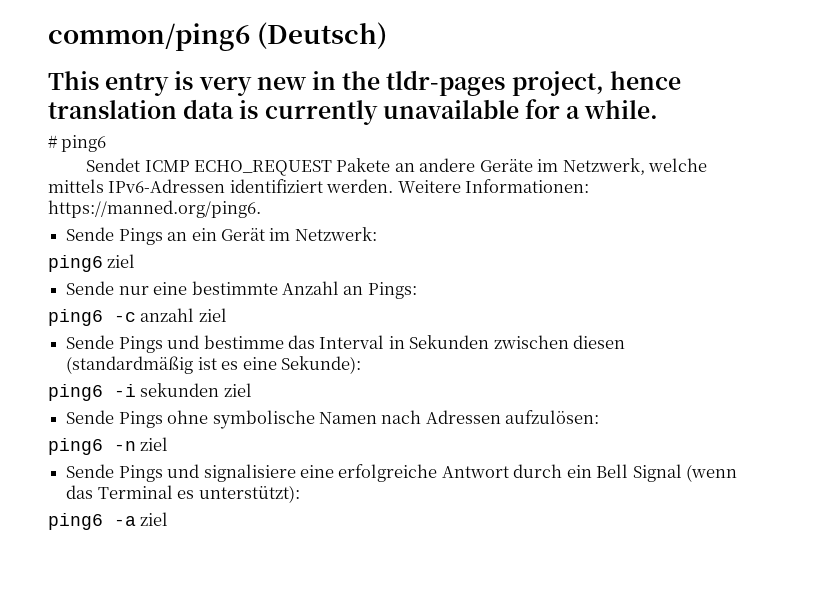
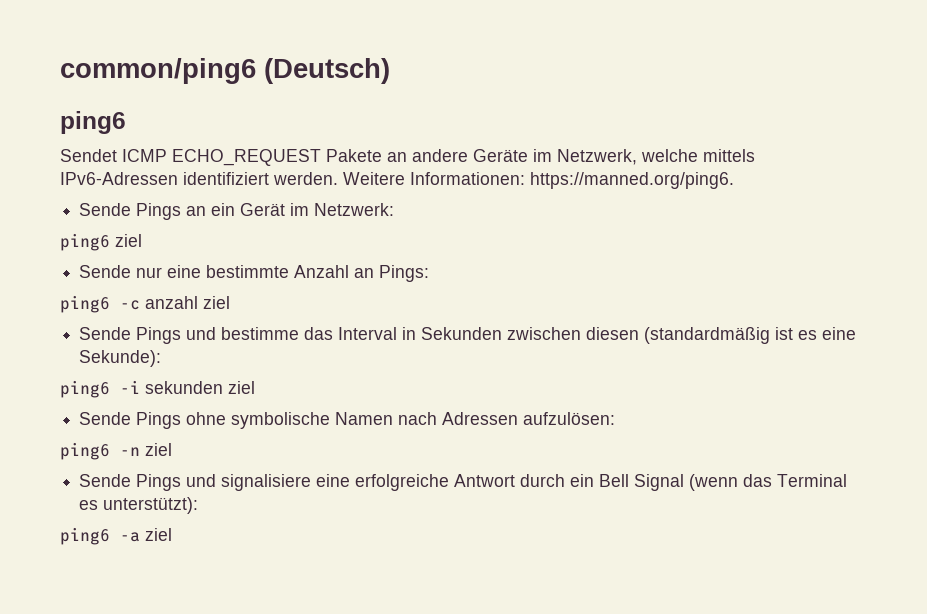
  common/ping6 (Deutsch)
- This entry is very new in the tldr-pages project, hence translation data is currently unavailable for a while.
- # ping6
+ ping6

